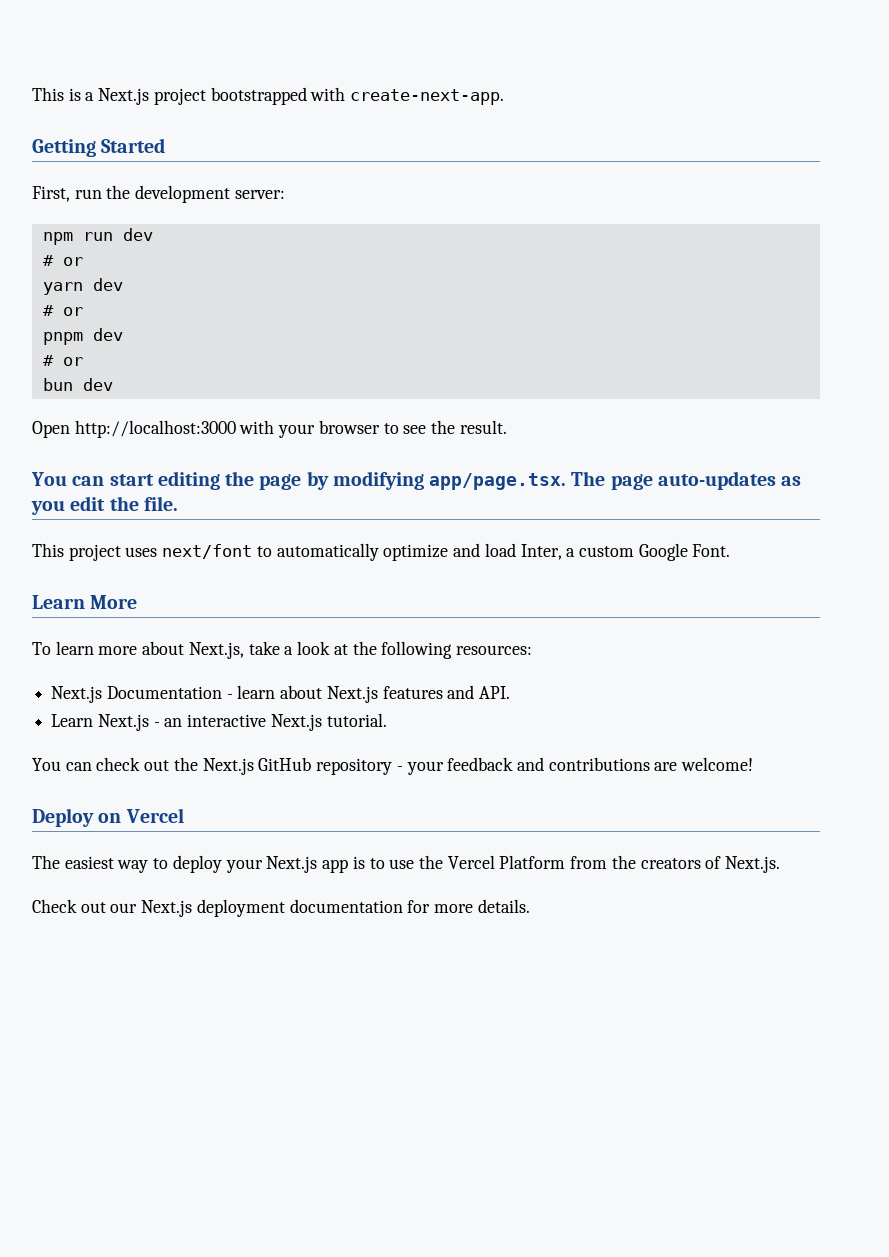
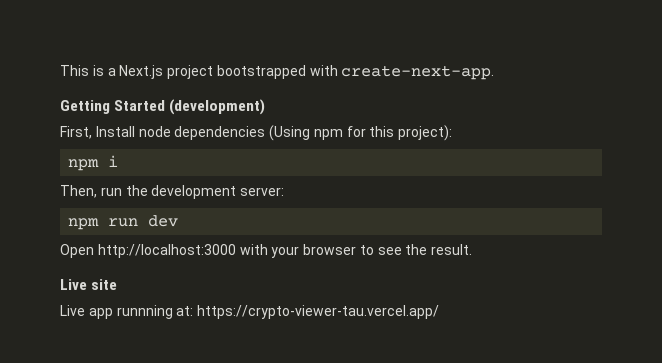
- Getting Started
+ Getting Started (development)
- First, run the development server:
+ First, Install node dependencies (Using npm for this project):
+ npm i
+ Then, run the development server:
  npm run dev
- # or
- yarn dev
- # or
- pnpm dev
- # or
- bun dev
- You can start editing the page by modifying app/page.tsx. The page auto-updates as you edit the file.
- This project uses next/font to automatically optimize and load Inter, a custom Google Font.
- Learn More
- To learn more about Next.js, take a look at the following resources:
- Next.js Documentation - learn about Next.js features and API.
- Learn Next.js - an interactive Next.js tutorial.
- You can check out the Next.js GitHub repository - your feedback and contributions are welcome!
- Deploy on Vercel
- The easiest way to deploy your Next.js app is to use the Vercel Platform from the creators of Next.js.
- Check out our Next.js deployment documentation for more details.
+ Live site
+ Live app runnning at: https://crypto-viewer-tau.vercel.app/

